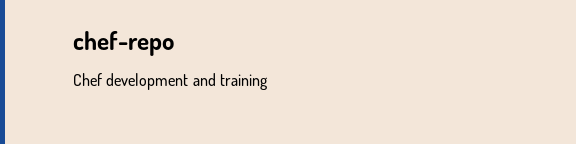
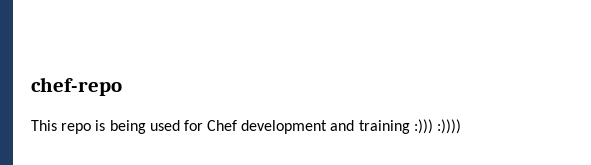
- Chef development and training
+ This repo is being used for Chef development and training :))) :))))

